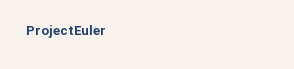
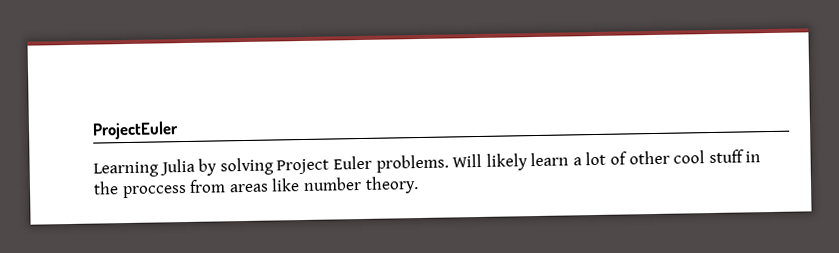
+ Learning Julia by solving Project Euler problems. Will likely learn a lot of other cool stuff in the proccess from areas like number theory.

